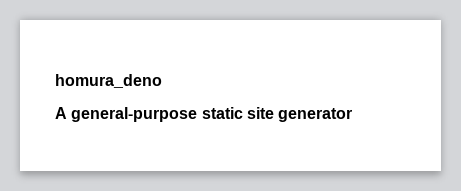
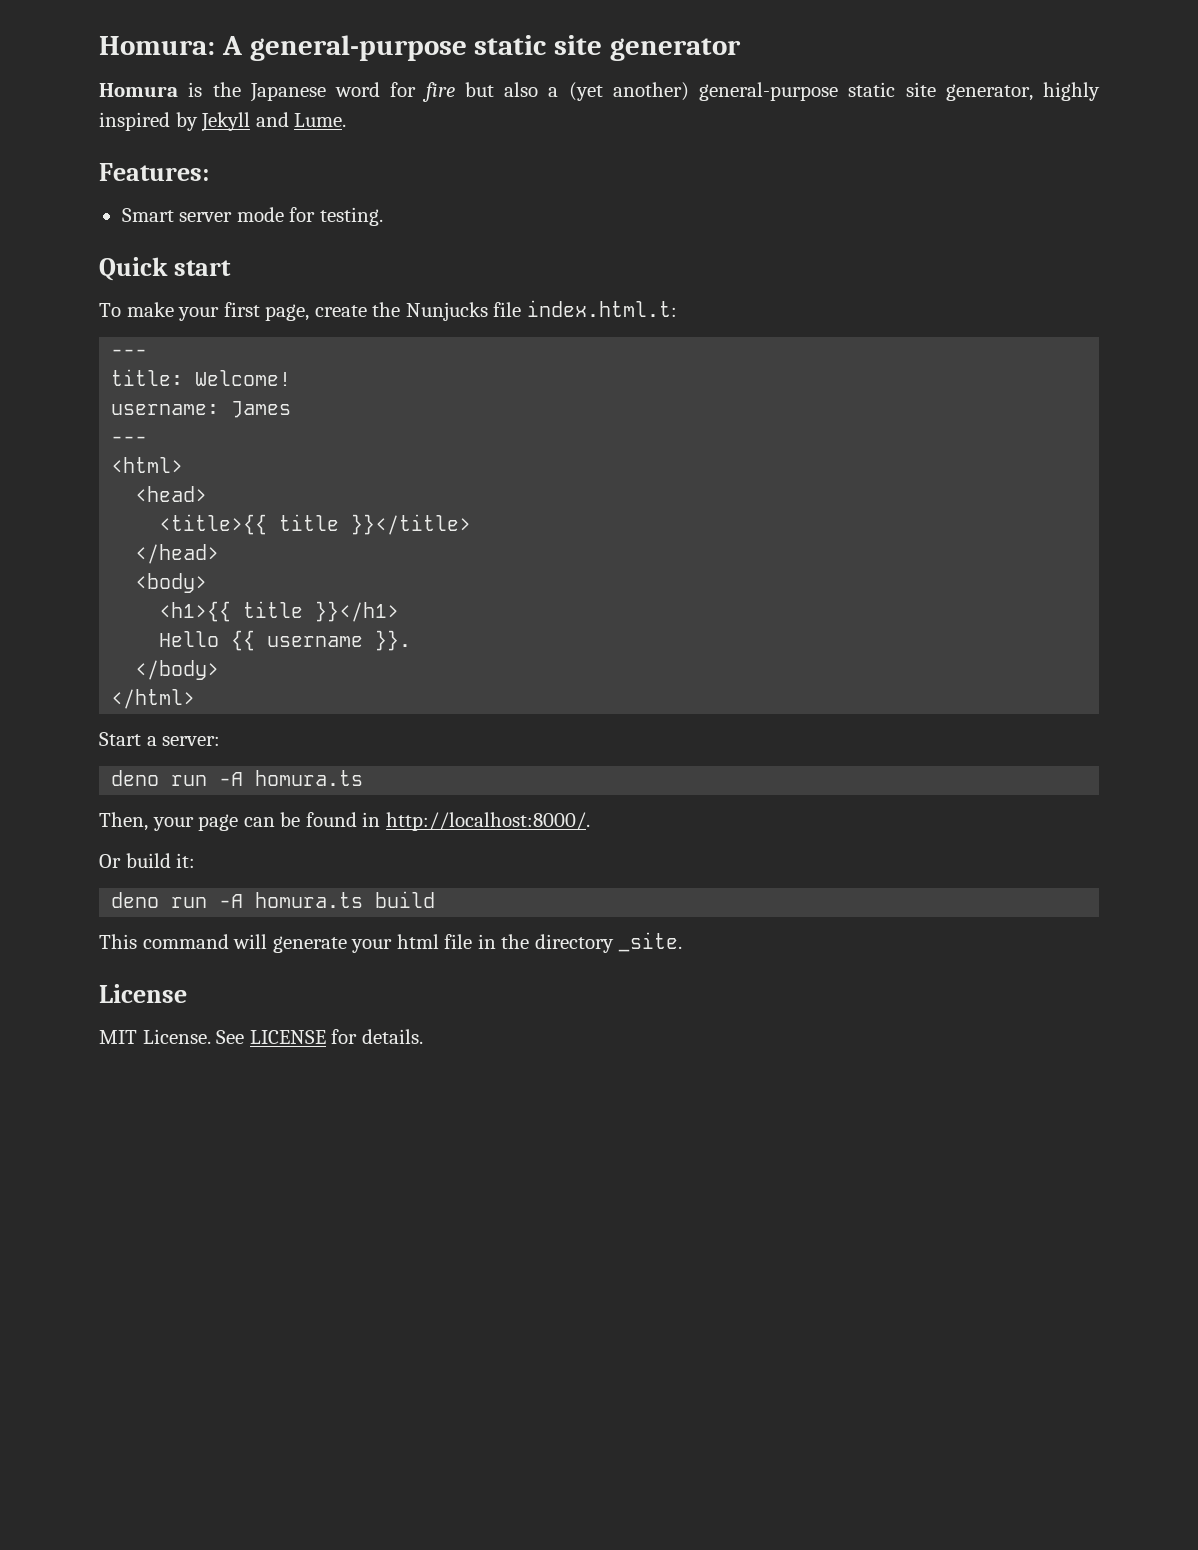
- homura_deno
- A general-purpose static site generator
+ Homura: A general-purpose static site generator
+ Homura is the Japanese word for fire but also a (yet another) general-purpose static site generator, highly inspired by Jekyll and Lume.
+ Features:
+ Smart server mode for testing.
+ Quick start
+ To make your first page, create the Nunjucks file index.html.t:
+ ---
+ title: Welcome!
+ username: James
+ ---
+ <html>
+ <head>
+ <title>{{ title }}</title>
+ </head>
+ <body>
+ <h1>{{ title }}</h1>
+ Hello {{ username }}.
+ </body>
+ </html>
+ Start a server:
+ deno run -A homura.ts
+ Then, your page can be found in http://localhost:8000/.
+ Or build it:
+ deno run -A homura.ts build
+ This command will generate your html file in the directory _site.
+ License
+ MIT License. See LICENSE for details.

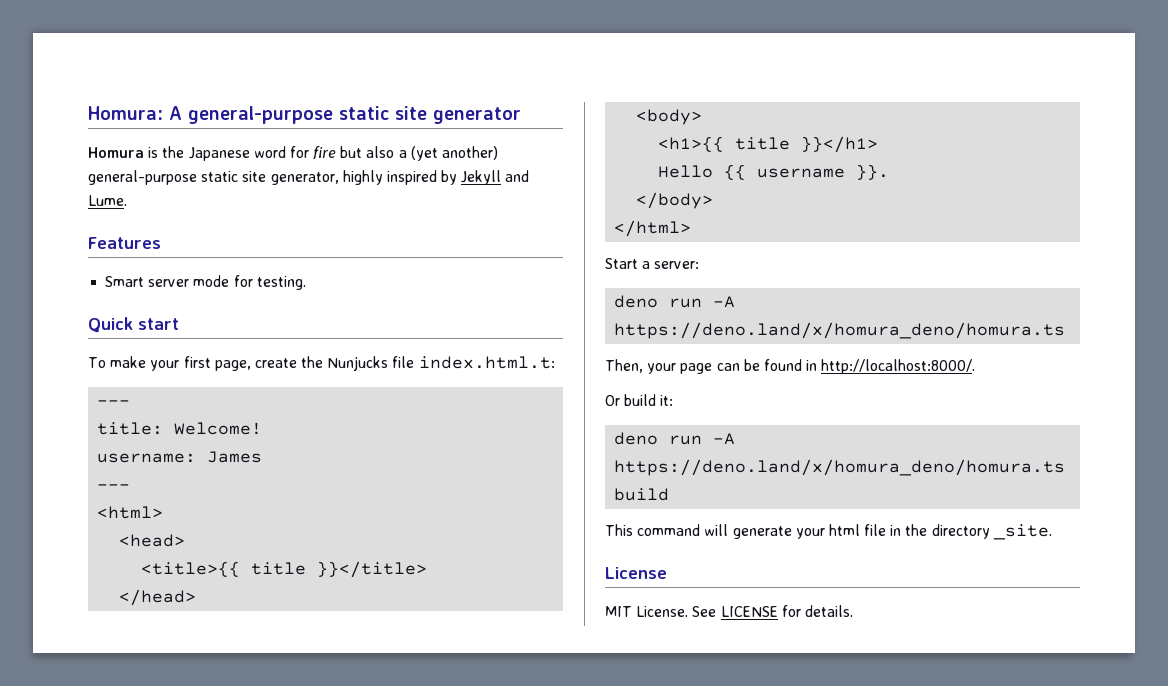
- Features:
+ Features
  Start a server:
- deno run -A homura.ts
+ deno run -A https://deno.land/x/homura_deno/homura.ts
- deno run -A homura.ts build
+ deno run -A https://deno.land/x/homura_deno/homura.ts build

